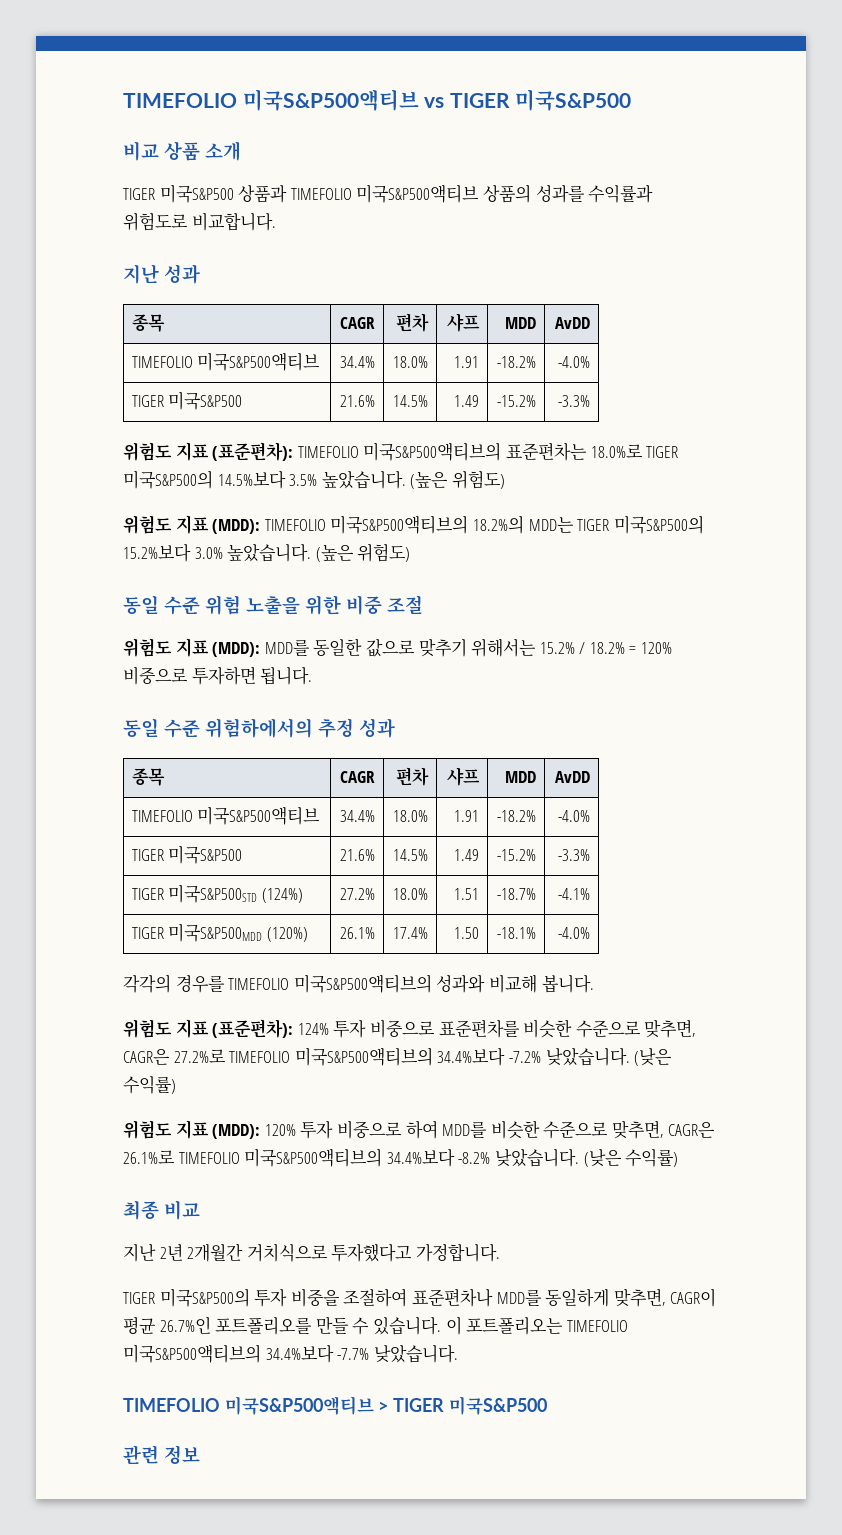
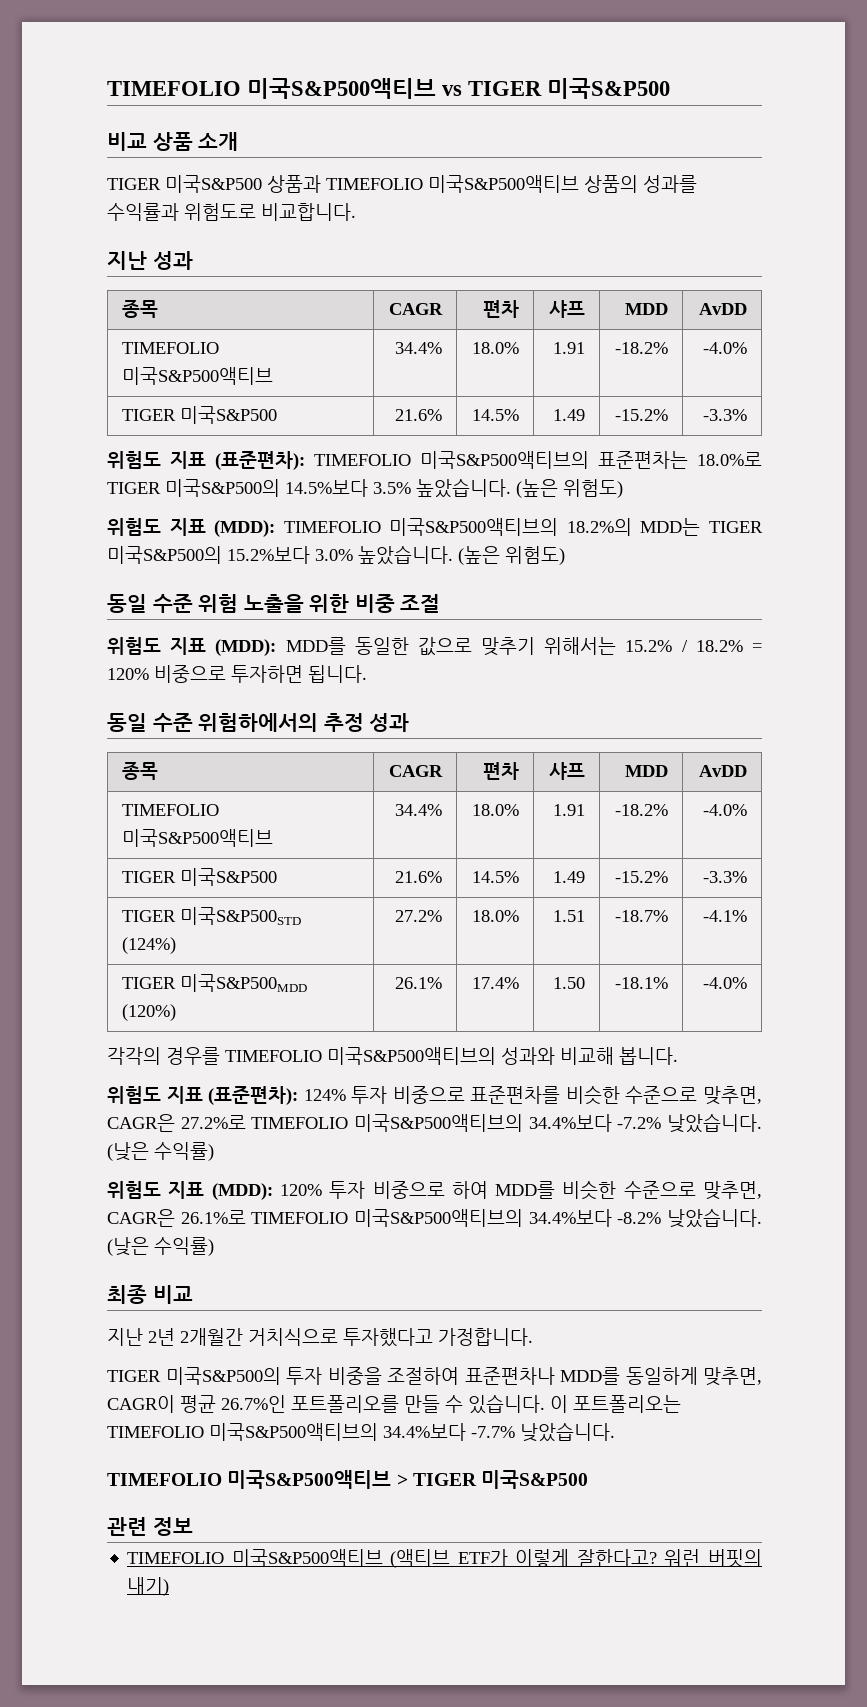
+ TIMEFOLIO 미국S&P500액티브 (액티브 ETF가 이렇게 잘한다고? 워런 버핏의 내기)

